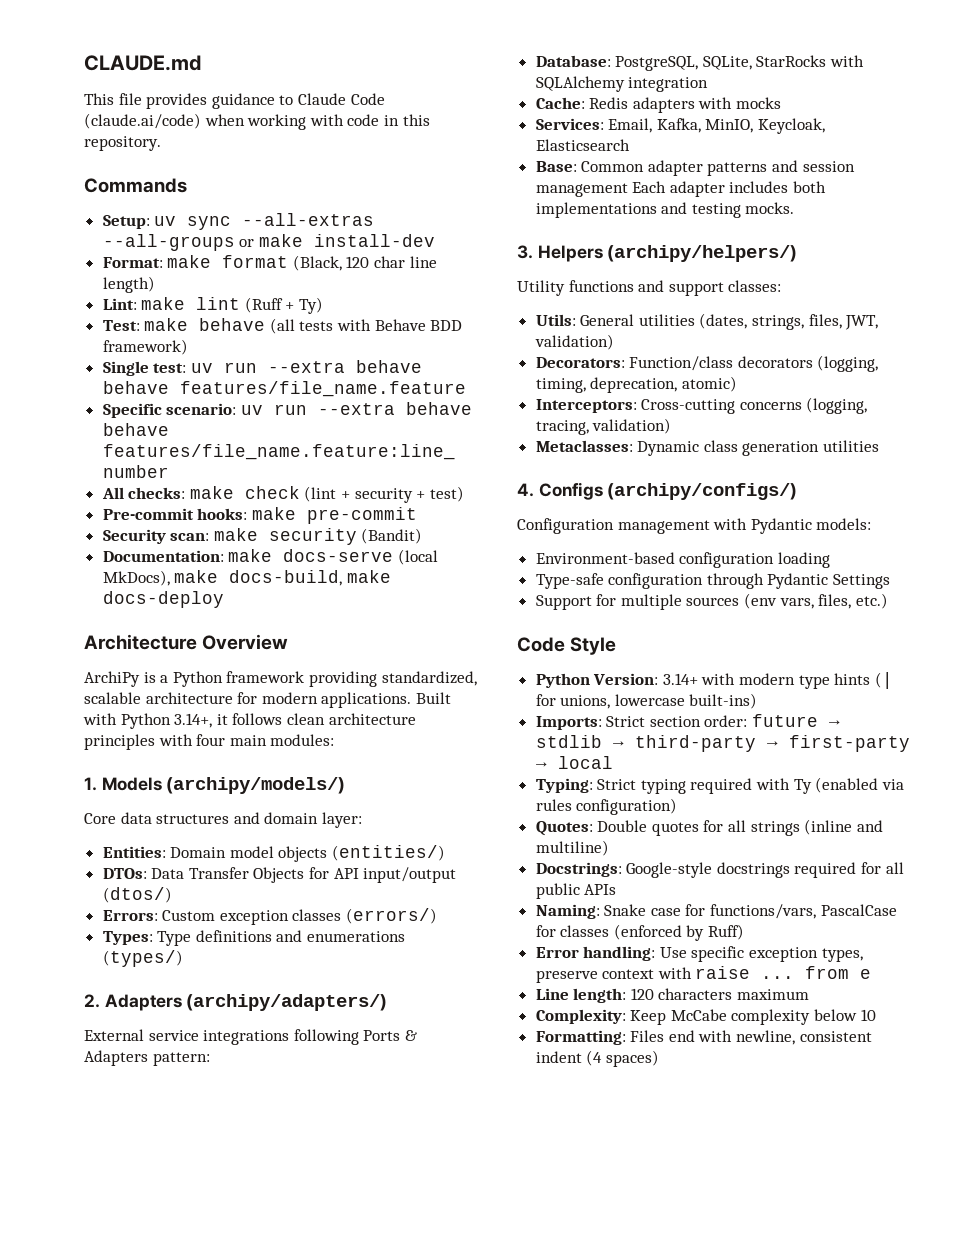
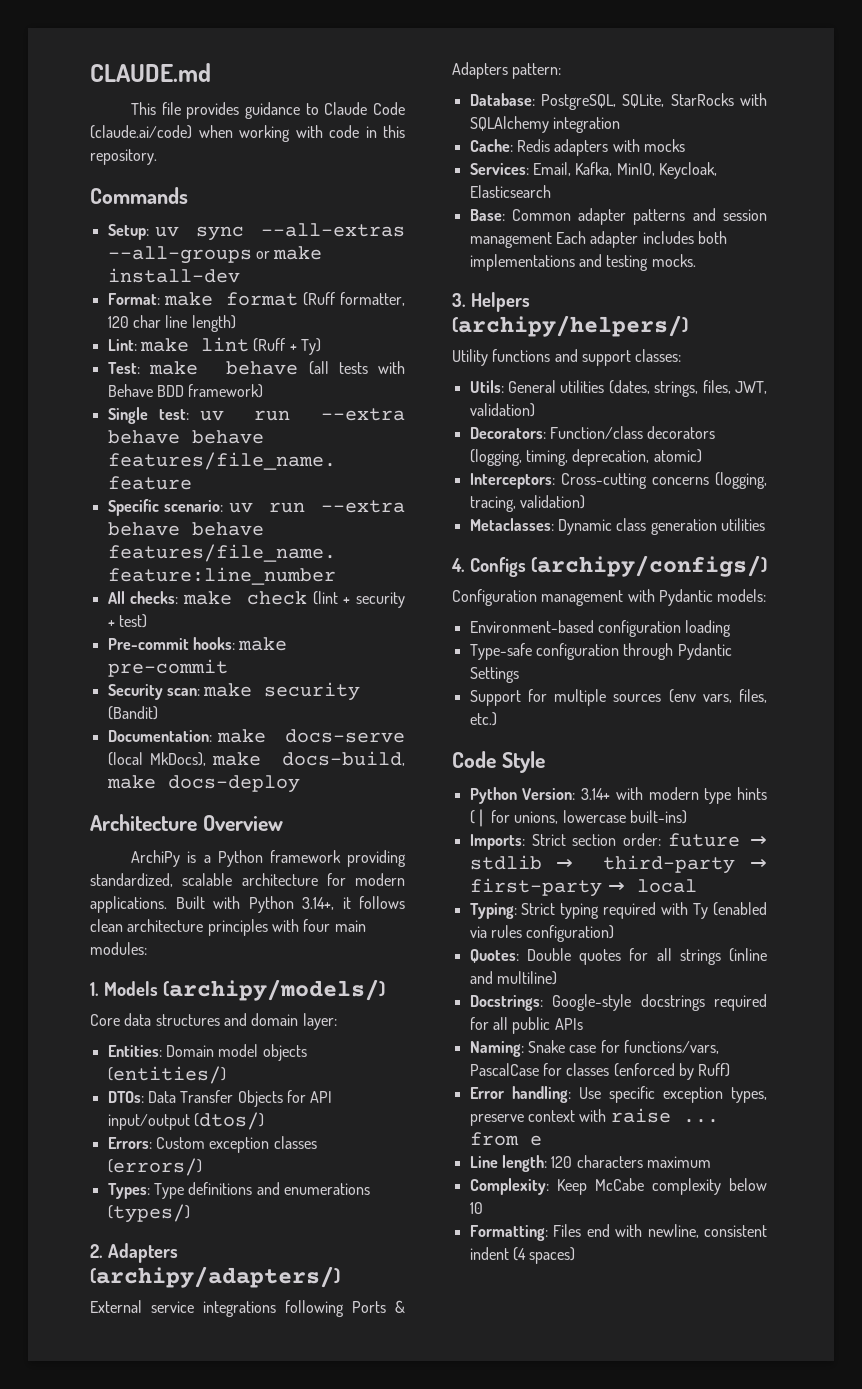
- Format: make format (Black, 120 char line length)
+ Format: make format (Ruff formatter, 120 char line length)

